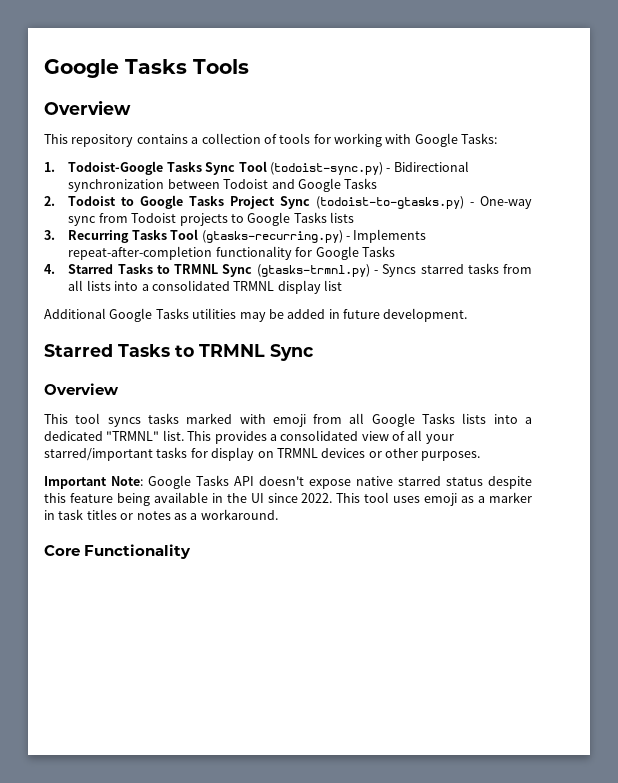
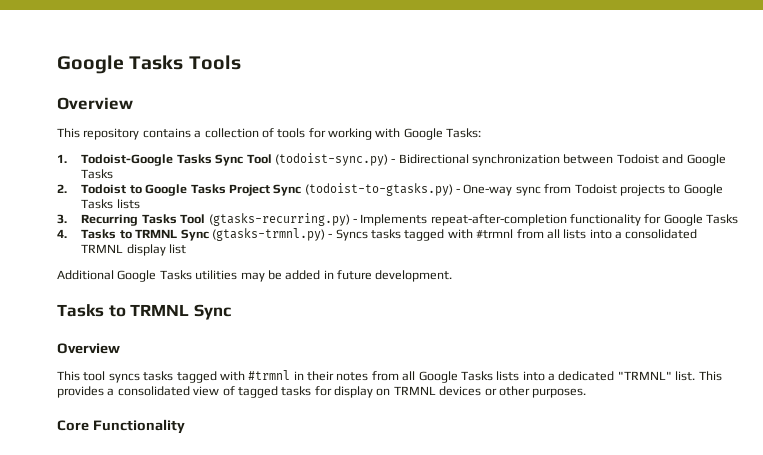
- 4. Starred Tasks to TRMNL Sync (gtasks-trmnl.py) - Syncs starred tasks from all lists into a consolidated TRMNL display list
+ 4. Tasks to TRMNL Sync (gtasks-trmnl.py) - Syncs tasks tagged with #trmnl from all lists into a consolidated TRMNL display list
  Additional Google Tasks utilities may be added in future development.
- Starred Tasks to TRMNL Sync
+ Tasks to TRMNL Sync
- This tool syncs tasks marked with emoji from all Google Tasks lists into a dedicated "TRMNL" list.
+ This tool syncs tasks tagged with #trmnl in their notes from all Google Tasks lists into a dedicated "TRMNL" list.
- This provides a consolidated view of all your starred/important tasks for display on TRMNL devices or other purposes.
+ This provides a consolidated view of tagged tasks for display on TRMNL devices or other purposes.
- Important Note: Google Tasks API doesn't expose native starred status despite this feature being available in the UI since 2022. This tool uses emoji as a marker in task titles or notes as a workaround.

